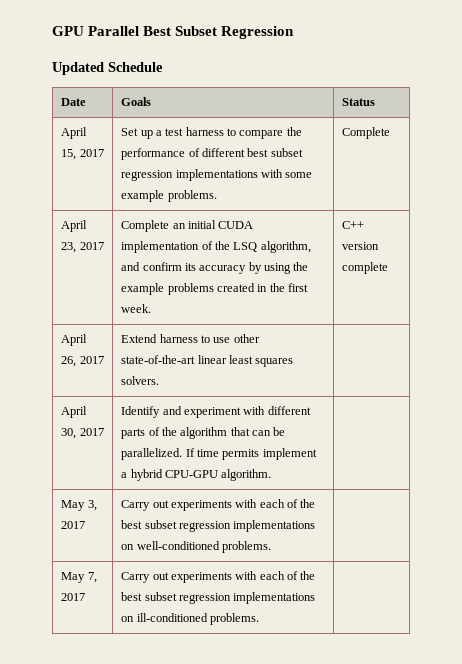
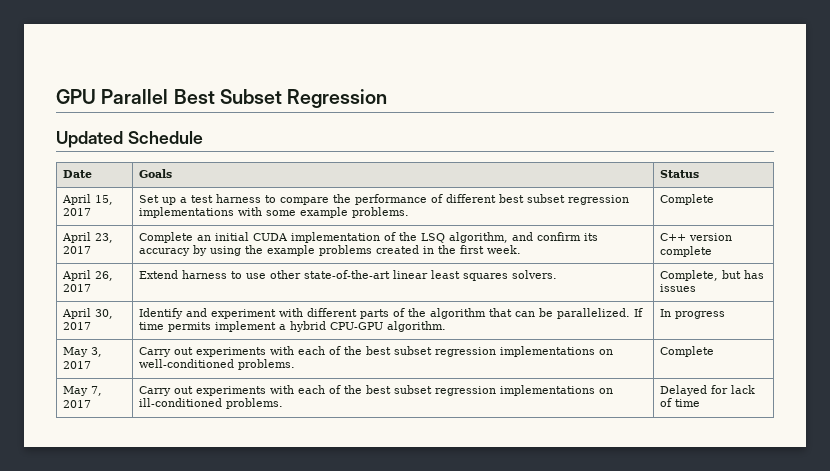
- April 26, 2017 | Extend harness to use other state-of-the-art linear least squares solvers. |
+ April 26, 2017 | Extend harness to use other state-of-the-art linear least squares solvers. | Complete, but has issues
- April 30, 2017 | Identify and experiment with different parts of the algorithm that can be parallelized. If time permits implement a hybrid CPU-GPU algorithm. |
+ April 30, 2017 | Identify and experiment with different parts of the algorithm that can be parallelized. If time permits implement a hybrid CPU-GPU algorithm. | In progress
- May 3, 2017 | Carry out experiments with each of the best subset regression implementations on well-conditioned problems. |
+ May 3, 2017 | Carry out experiments with each of the best subset regression implementations on well-conditioned problems. | Complete
- May 7, 2017 | Carry out experiments with each of the best subset regression implementations on ill-conditioned problems. |
+ May 7, 2017 | Carry out experiments with each of the best subset regression implementations on ill-conditioned problems. | Delayed for lack of time

